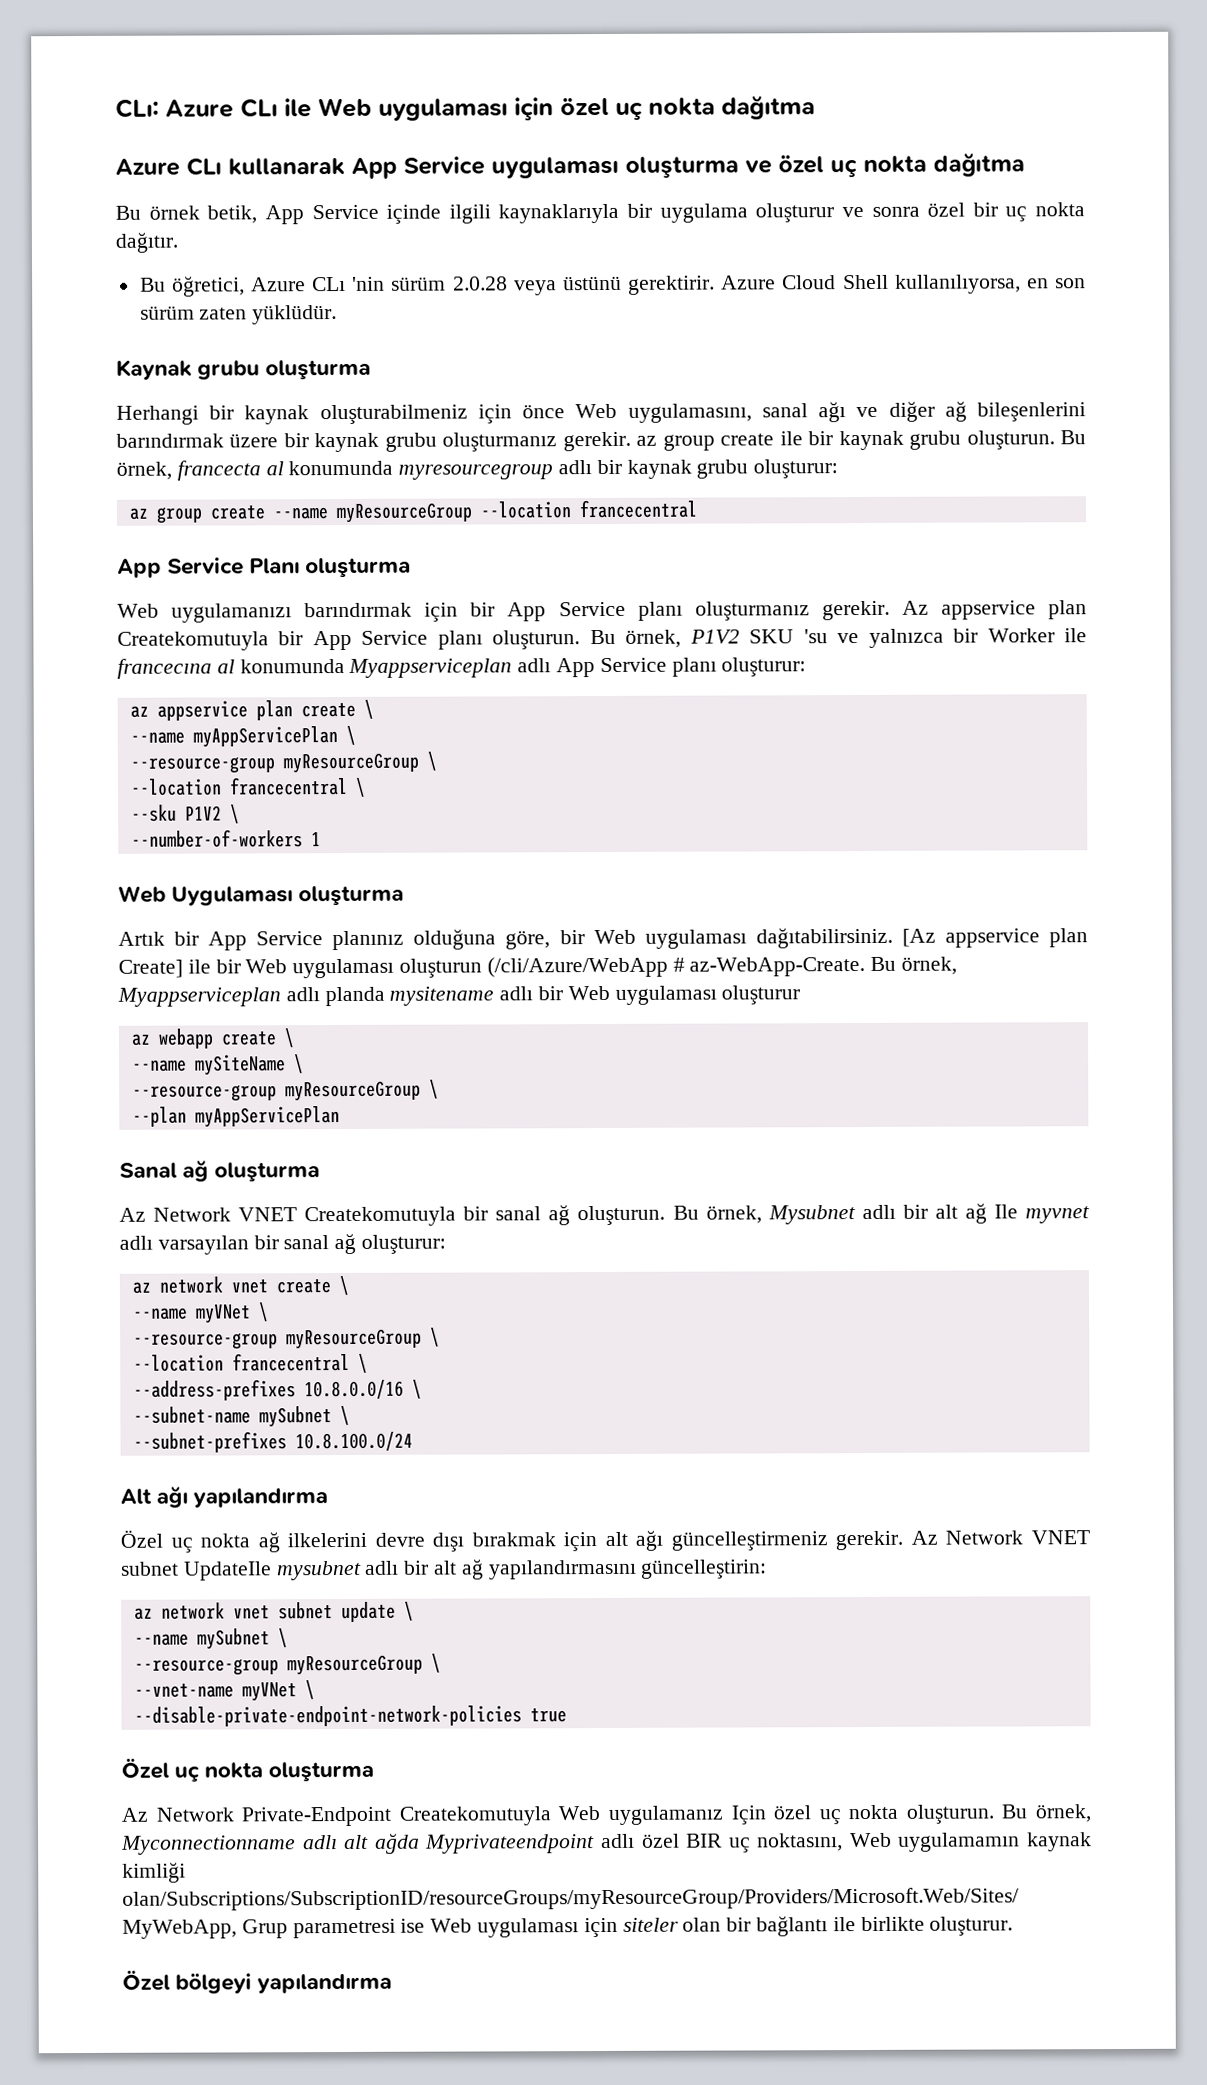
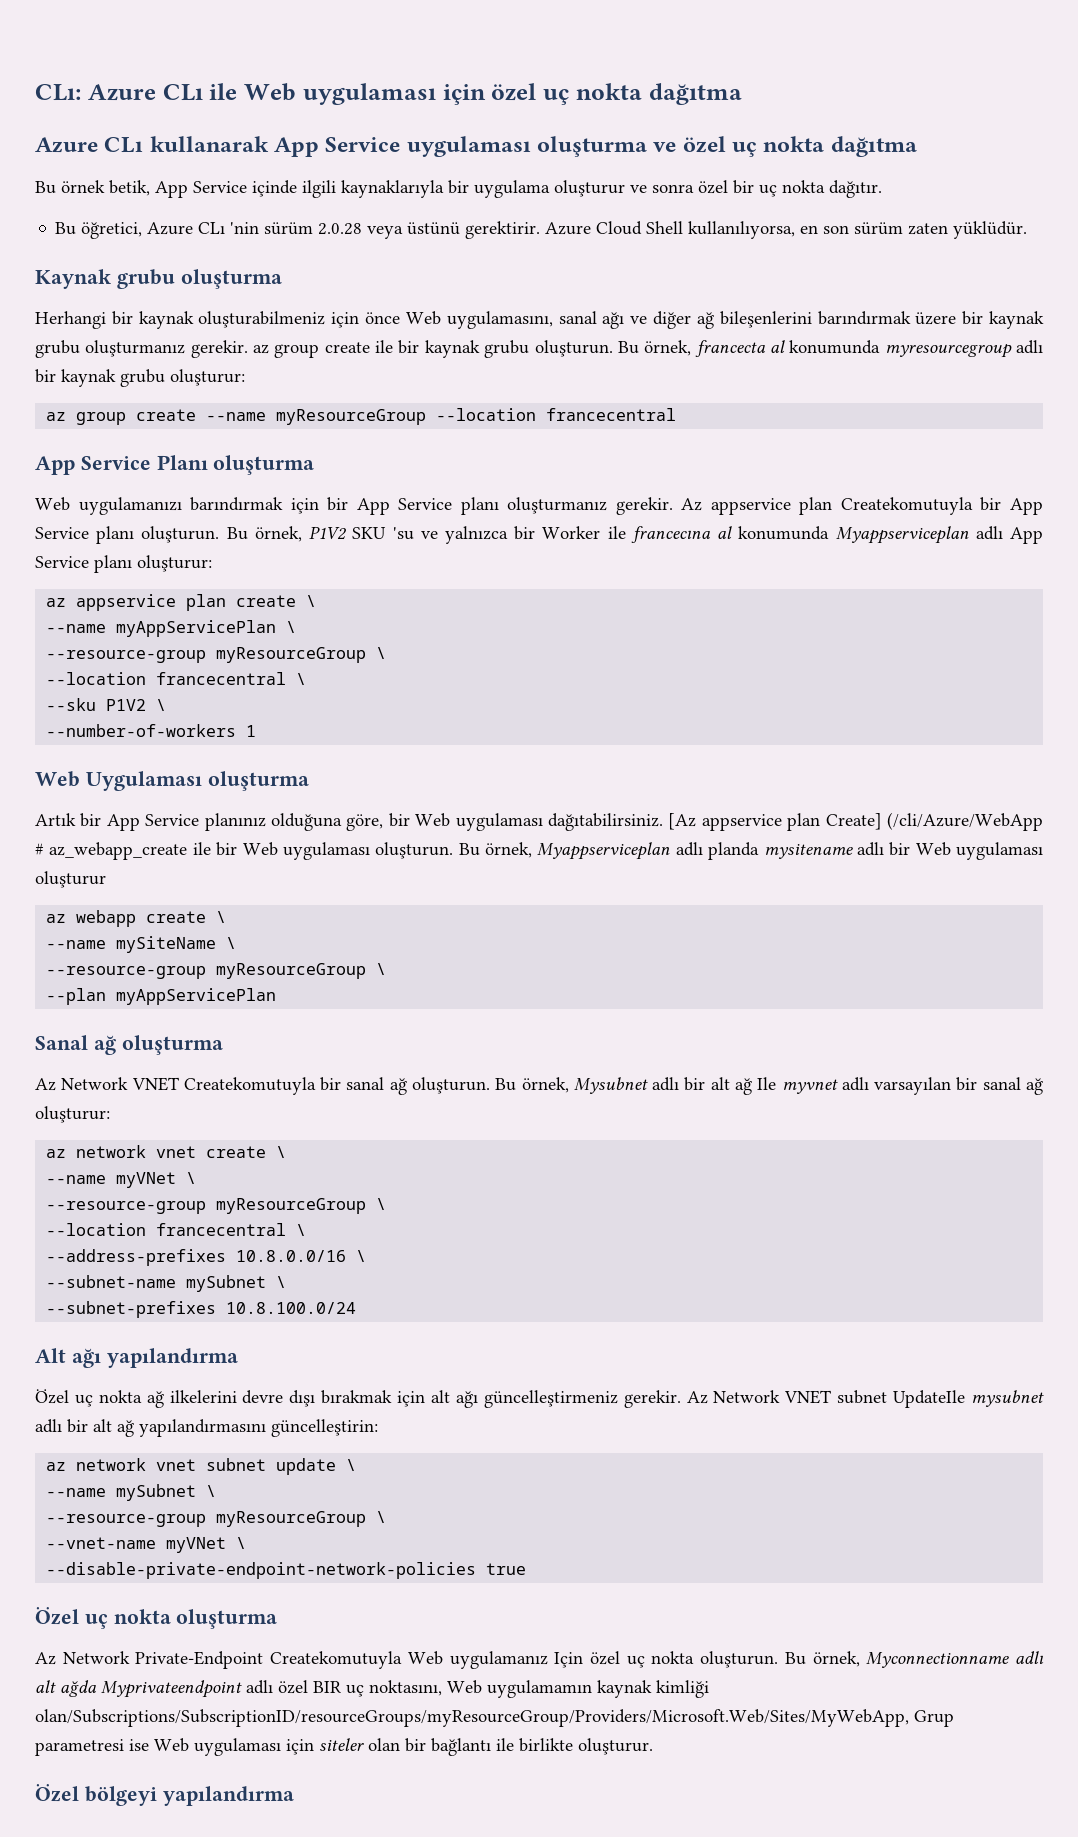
- [Az appservice plan Create] ile bir Web uygulaması oluşturun (/cli/Azure/WebApp # az-WebApp-Create.
+ [Az appservice plan Create] (/cli/Azure/WebApp # az_webapp_create ile bir Web uygulaması oluşturun.

